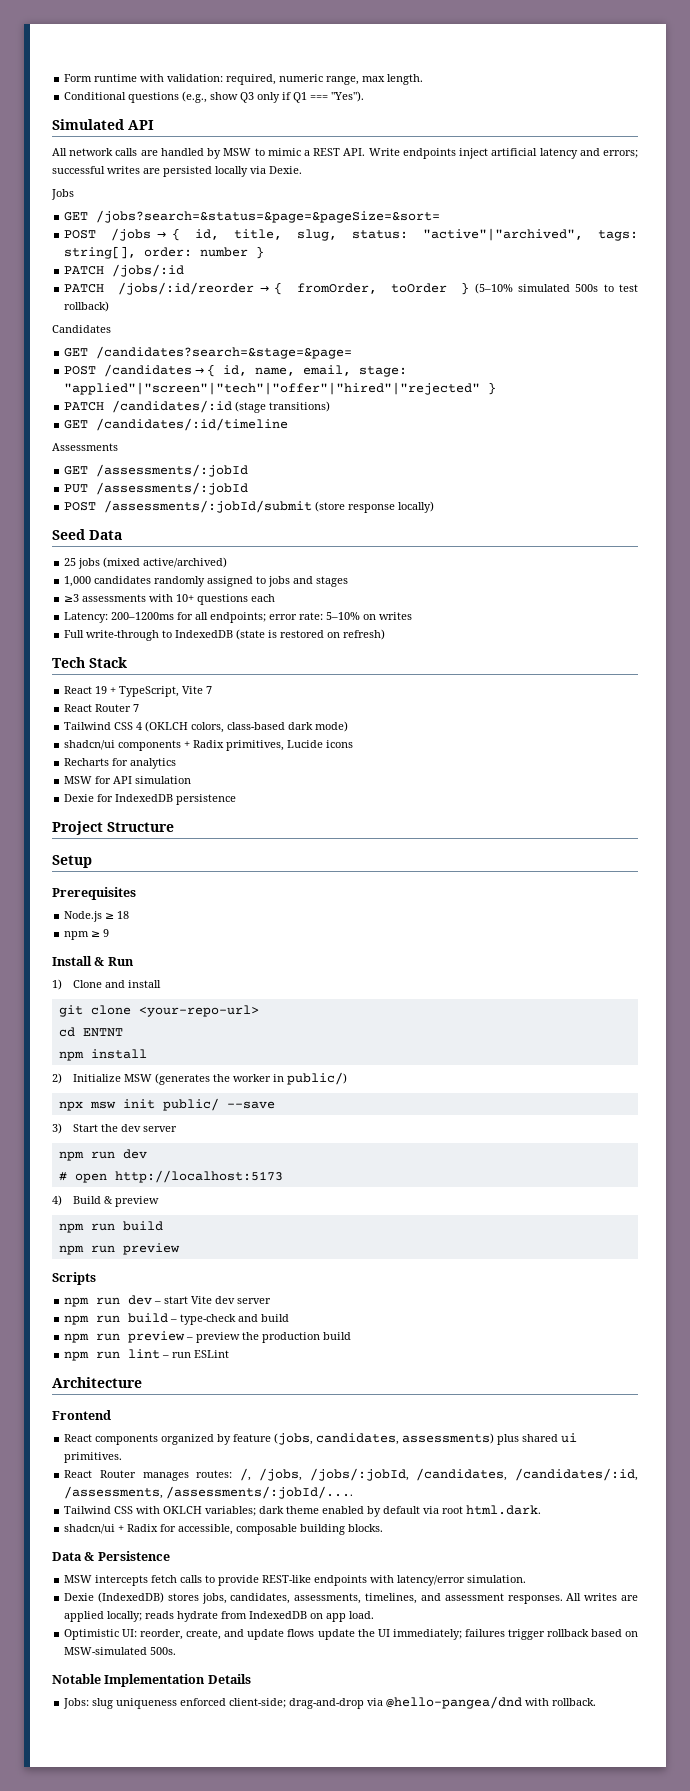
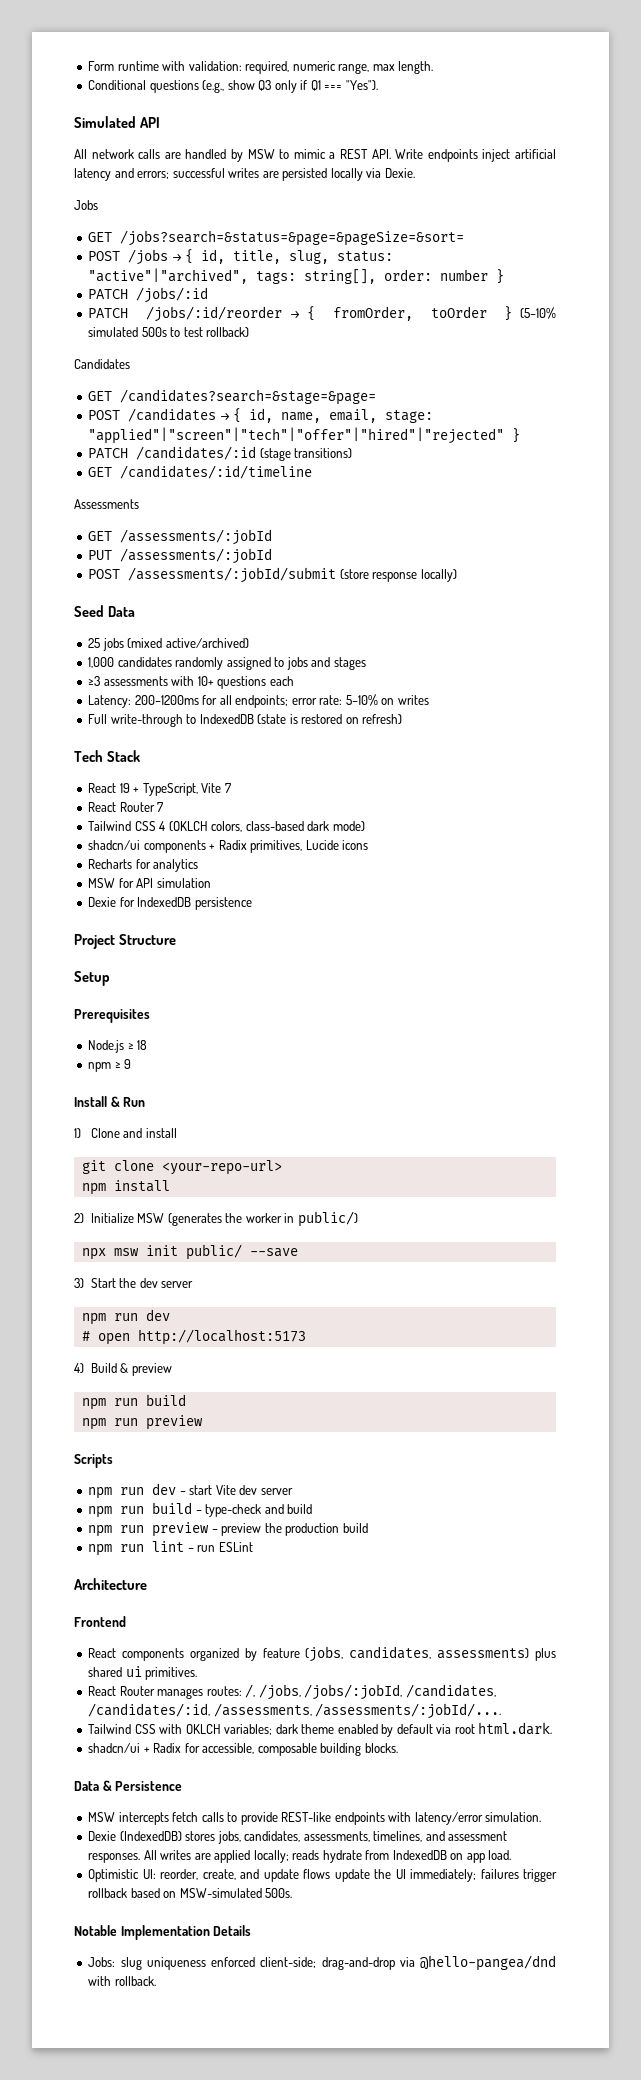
- cd ENTNT

